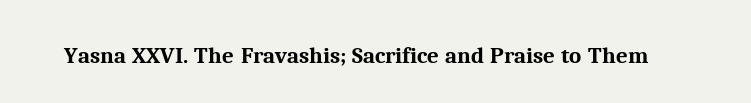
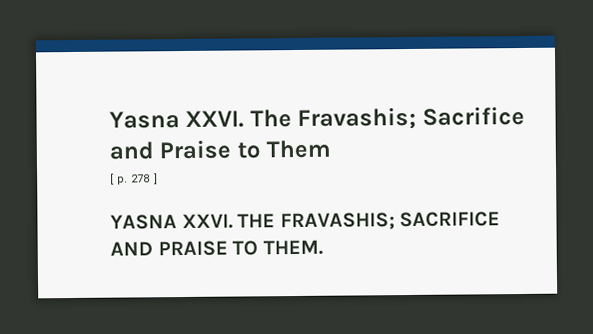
+ [ p. 278 ]
+ YASNA XXVI. THE FRAVASHIS; SACRIFICE AND PRAISE TO THEM.

